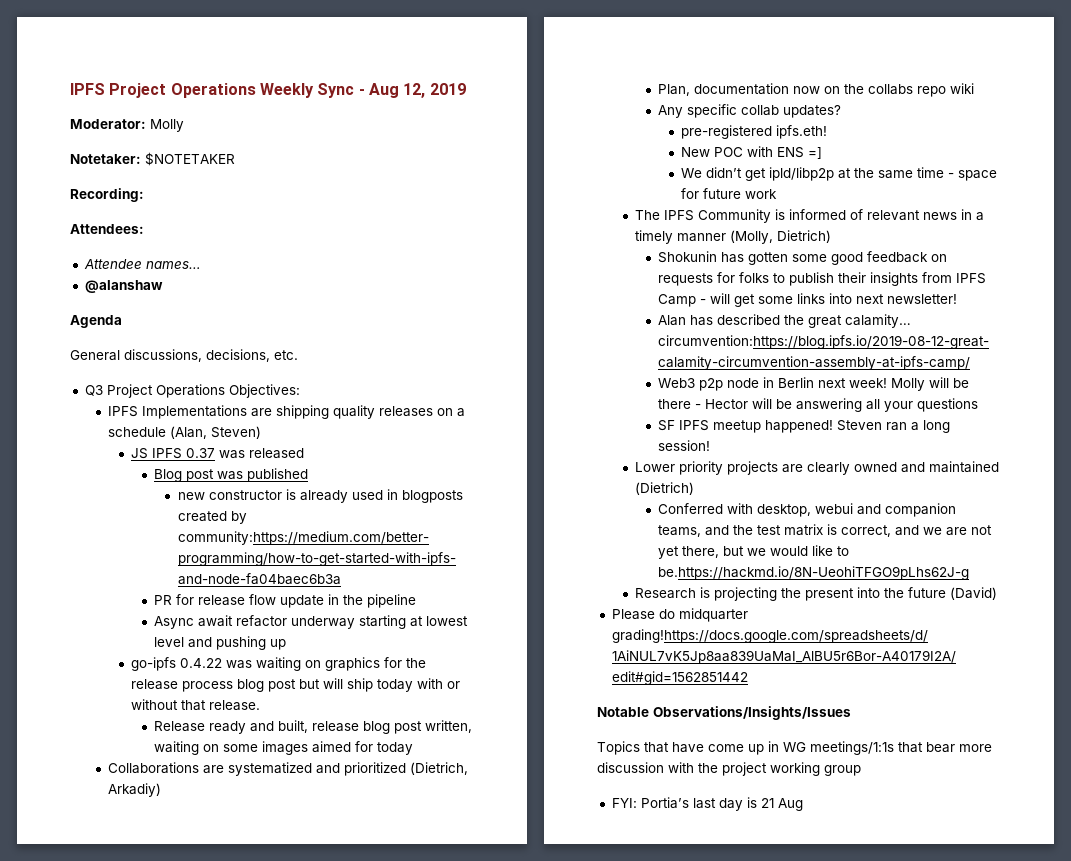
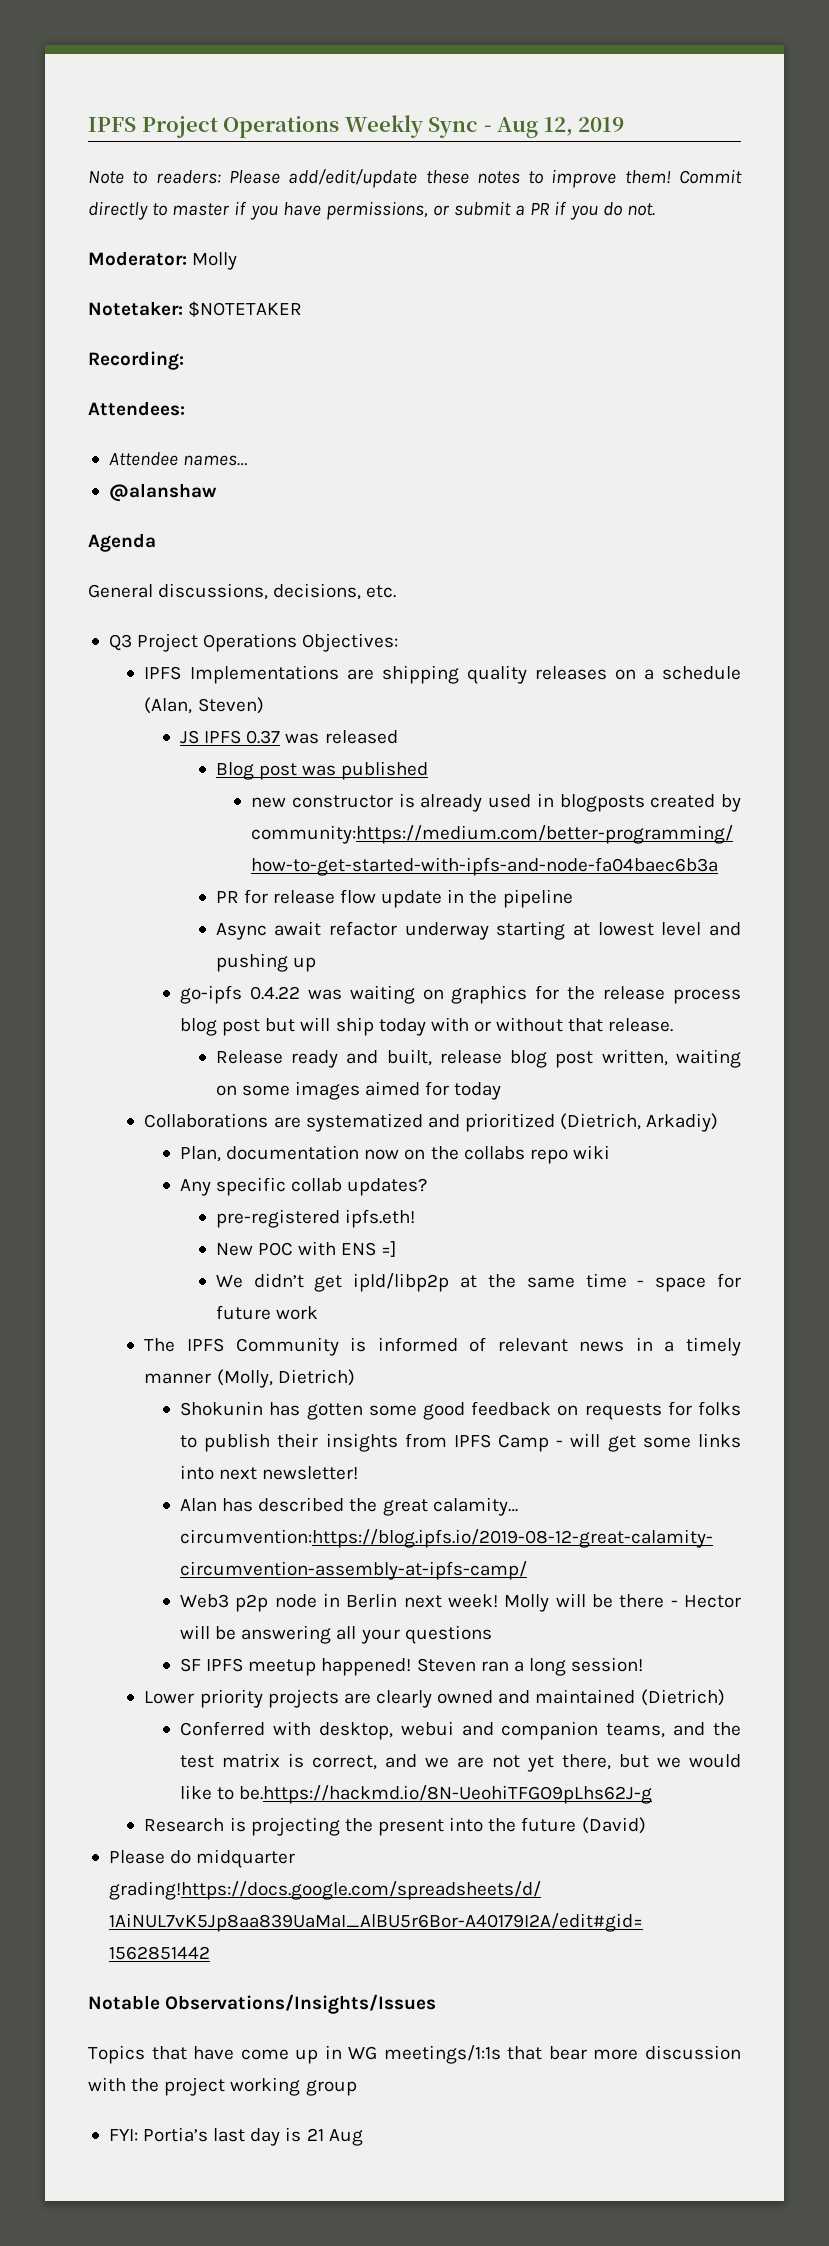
+ Note to readers: Please add/edit/update these notes to improve them! Commit directly to master if you have permissions, or submit a PR if you do not.

